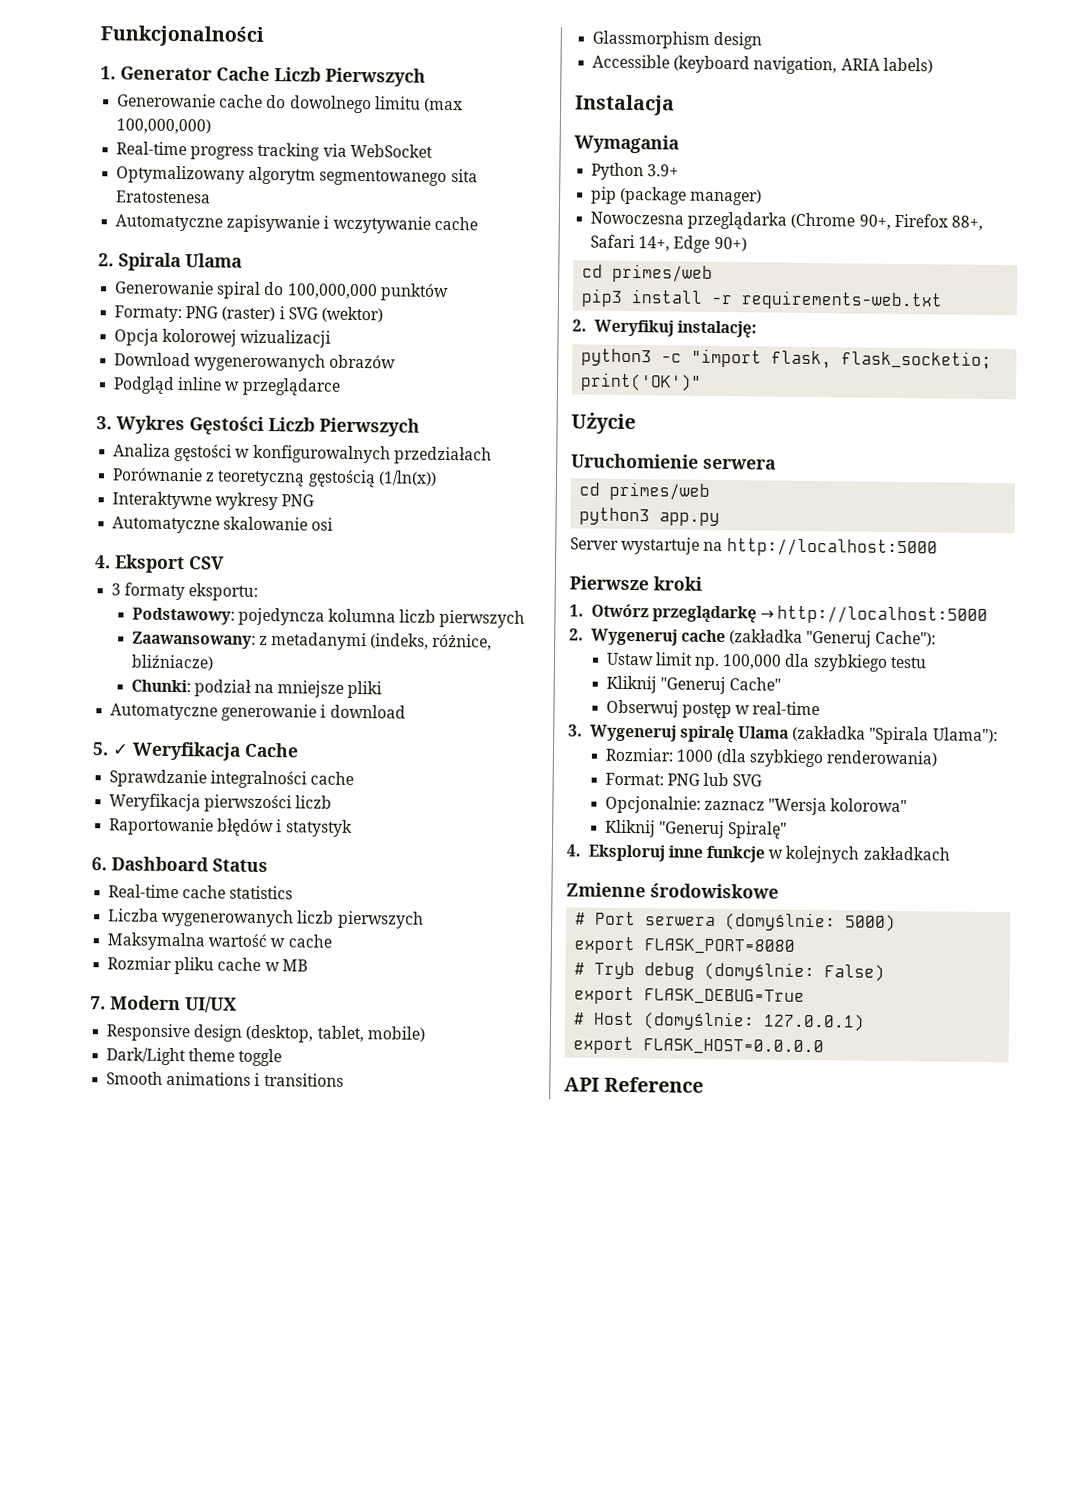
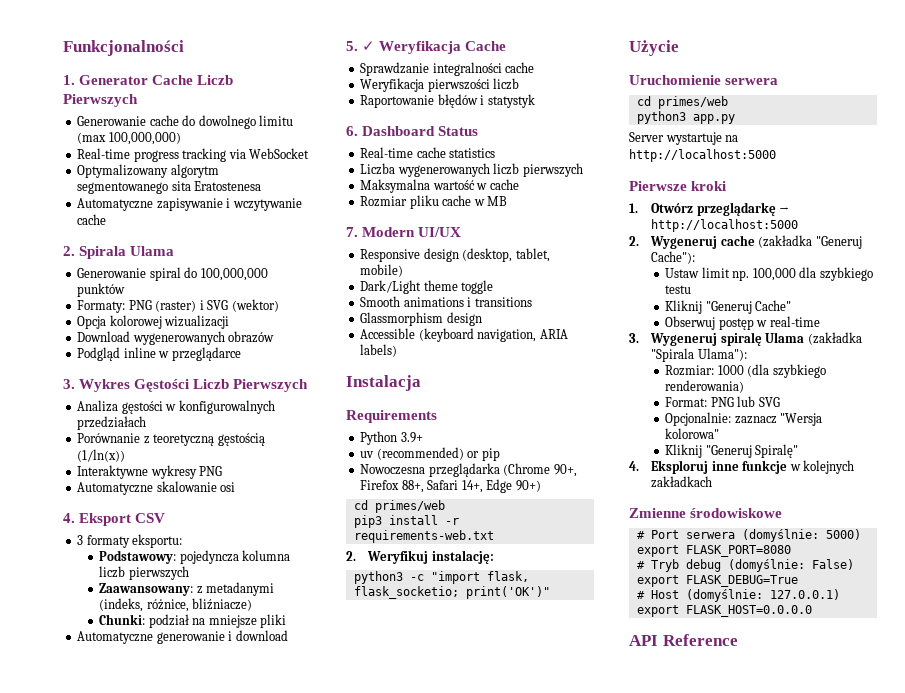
- Wymagania
+ Requirements
- pip (package manager)
+ uv (recommended) or pip

